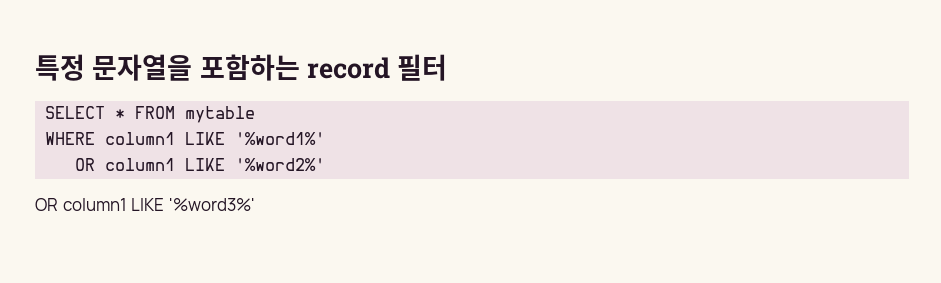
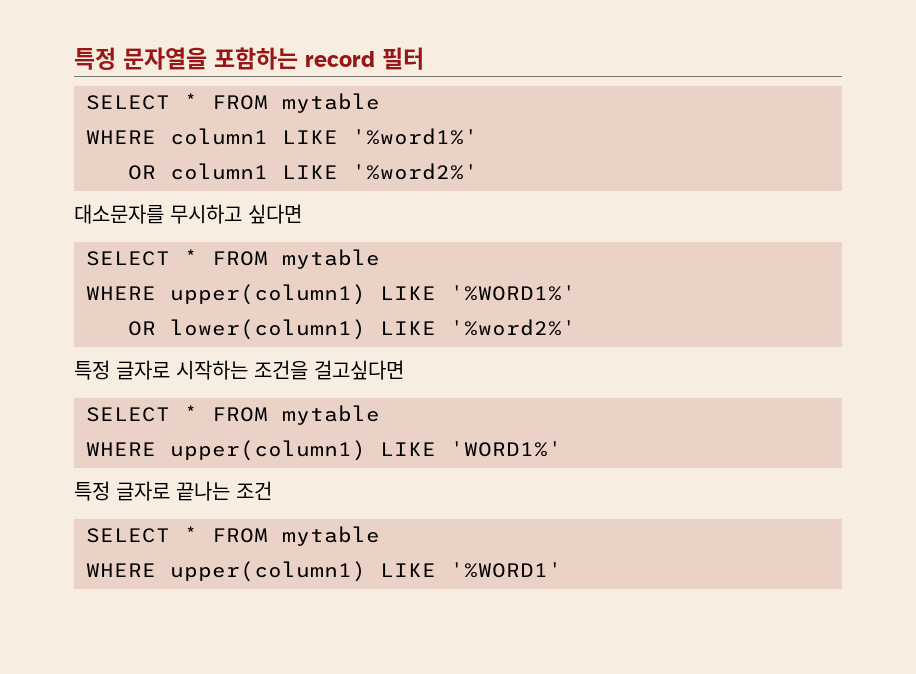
- OR column1 LIKE '%word3%'
+ 대소문자를 무시하고 싶다면
+ SELECT * FROM mytable
+ WHERE upper(column1) LIKE '%WORD1%'
+ OR lower(column1) LIKE '%word2%'
+ 특정 글자로 시작하는 조건을 걸고싶다면
+ SELECT * FROM mytable
+ WHERE upper(column1) LIKE 'WORD1%'
+ 특정 글자로 끝나는 조건
+ SELECT * FROM mytable
+ WHERE upper(column1) LIKE '%WORD1'

